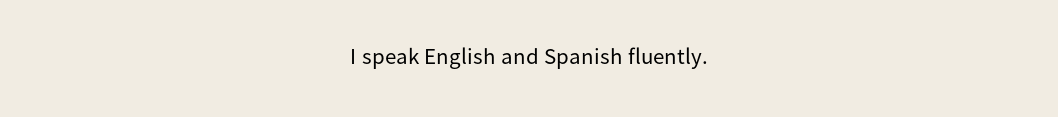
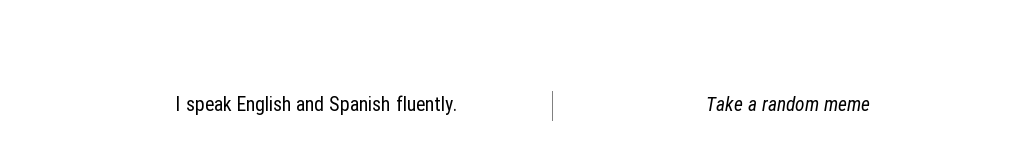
+ Take a random meme

